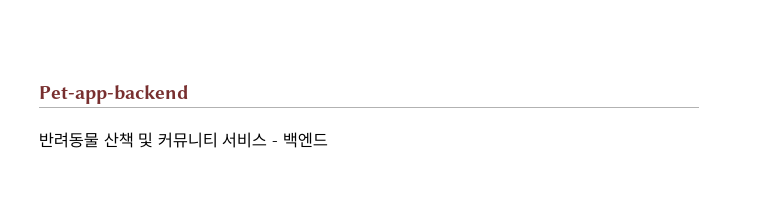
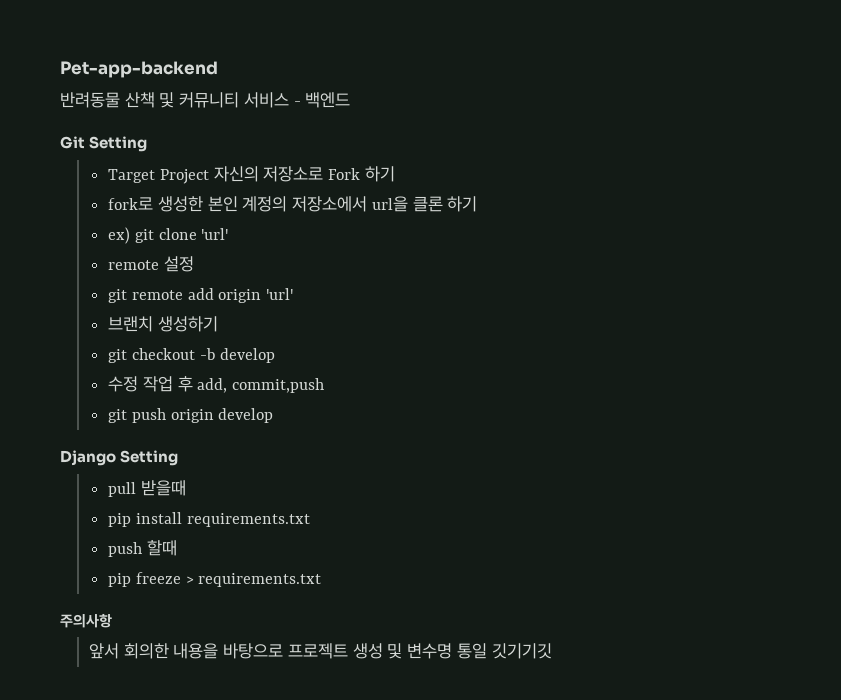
+ Git Setting
+ Target Project 자신의 저장소로 Fork 하기
+ fork로 생성한 본인 계정의 저장소에서 url을 클론 하기
+ ex) git clone 'url'
+ remote 설정
+ git remote add origin 'url'
+ 브랜치 생성하기
+ git checkout -b develop
+ 수정 작업 후 add, commit,push
+ git push origin develop
+ Django Setting
+ pull 받을때
+ pip install requirements.txt
+ push 할때
+ pip freeze > requirements.txt
+ 주의사항
+ 앞서 회의한 내용을 바탕으로 프로젝트 생성 및 변수명 통일 깃기기깃

